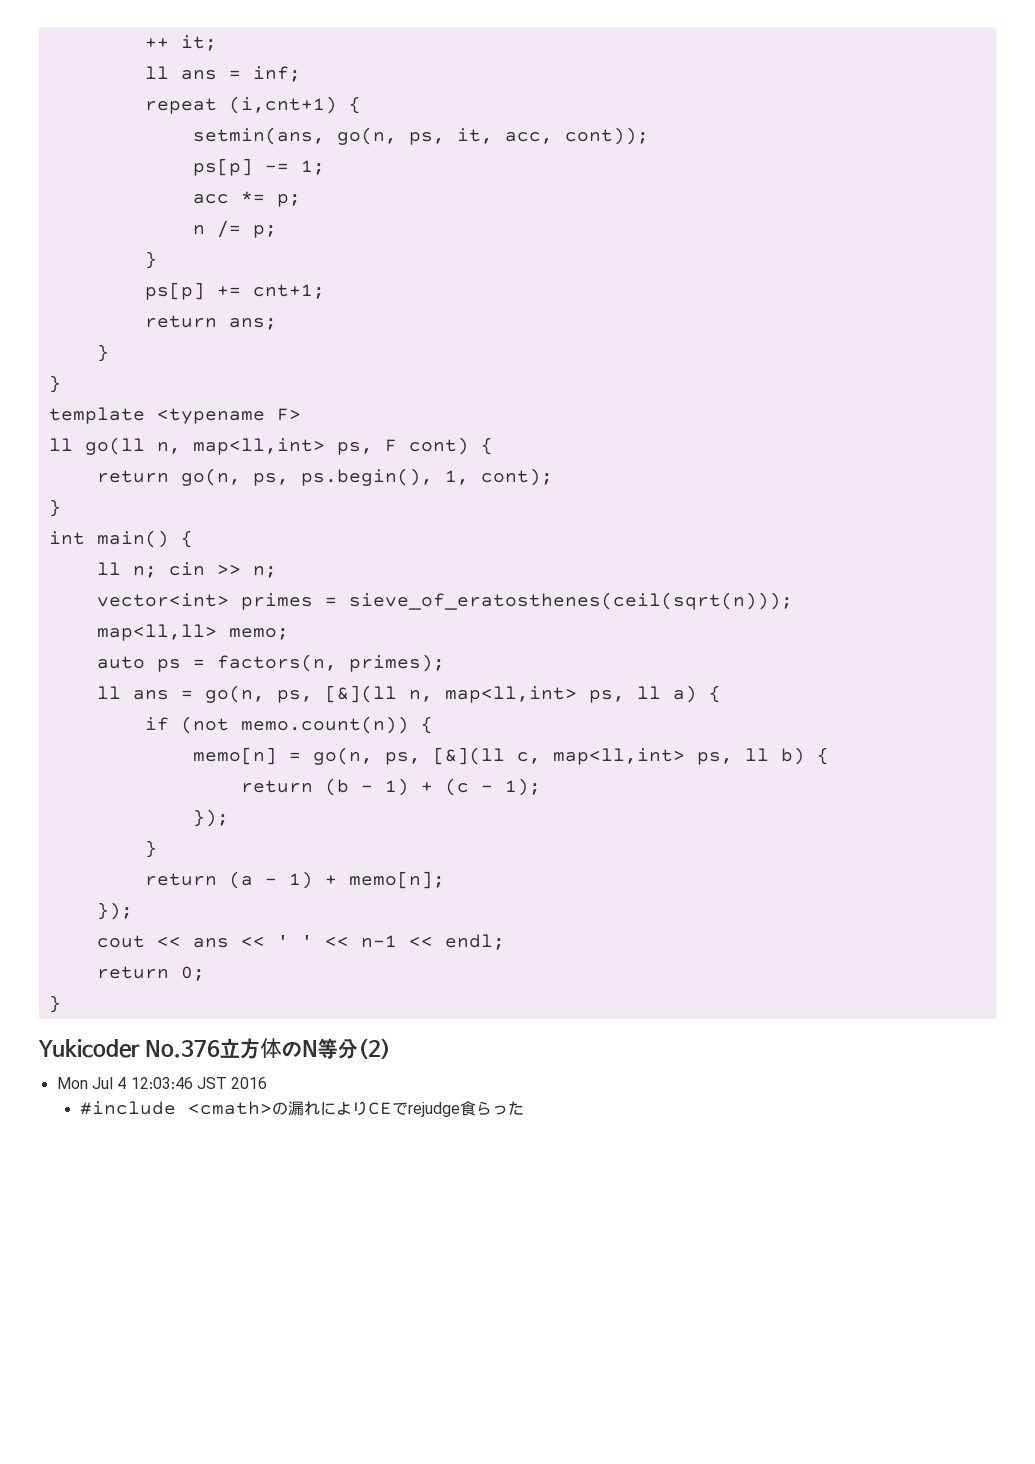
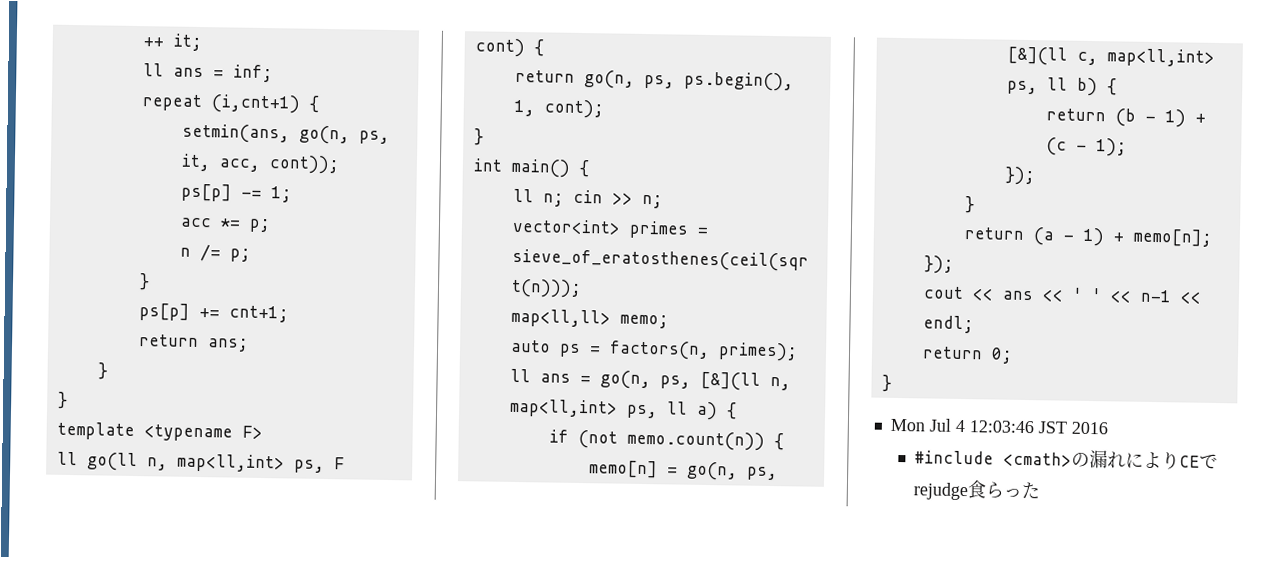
- Yukicoder No.376立方体のN等分(2)

